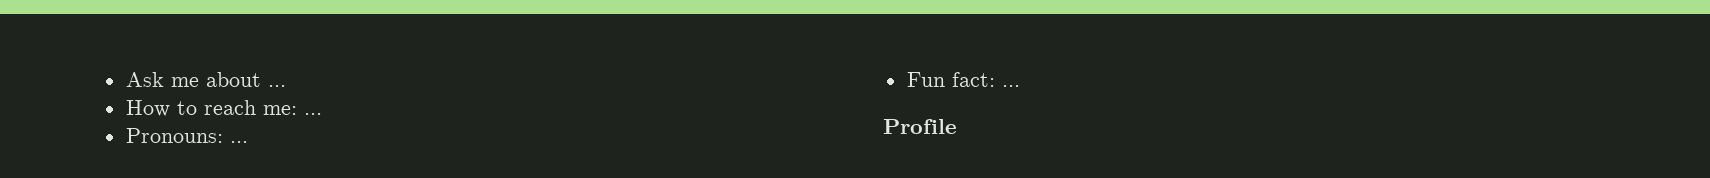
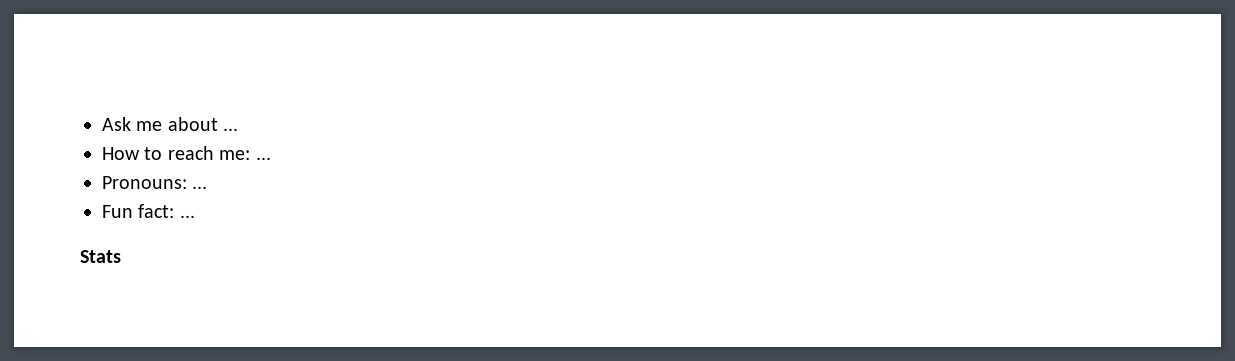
- Profile
+ Stats

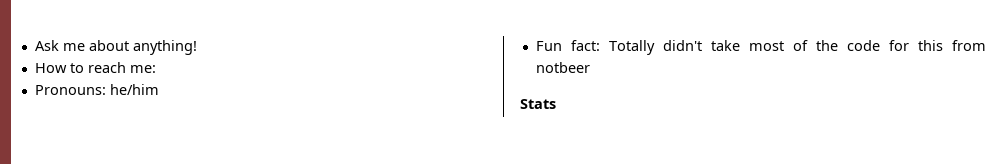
- Ask me about ...
+ Ask me about anything!
- How to reach me: ...
+ How to reach me:
- Pronouns: ...
+ Pronouns: he/him
- Fun fact: ...
+ Fun fact: Totally didn't take most of the code for this from notbeer

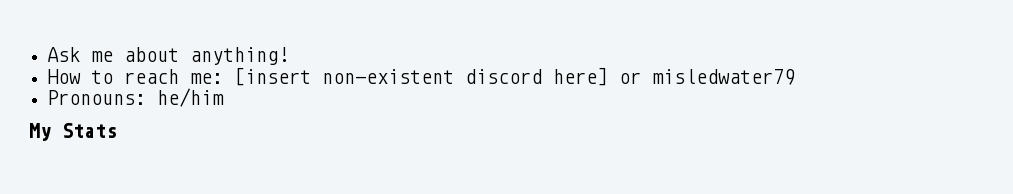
- How to reach me:
+ How to reach me: [insert non-existent discord here] or misledwater79
  Pronouns: he/him
- Fun fact: Totally didn't take most of the code for this from notbeer
- Stats
+ My Stats

